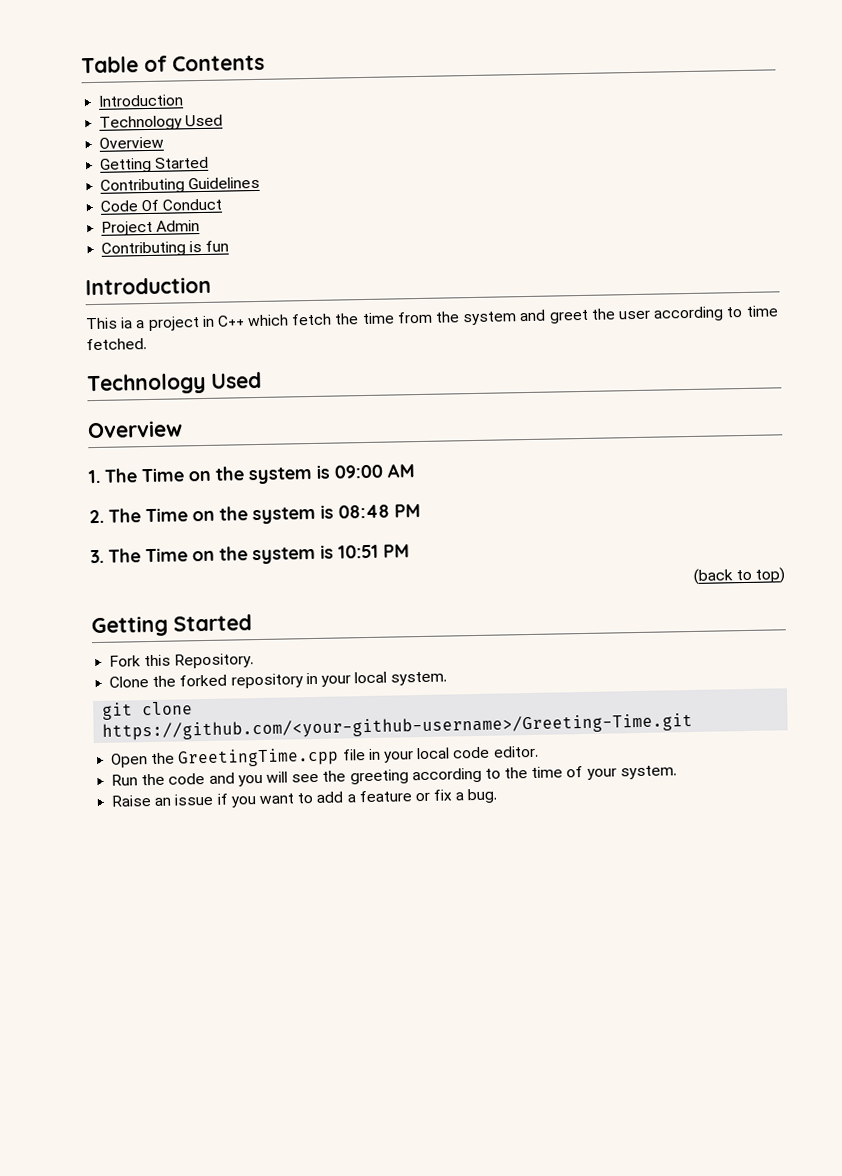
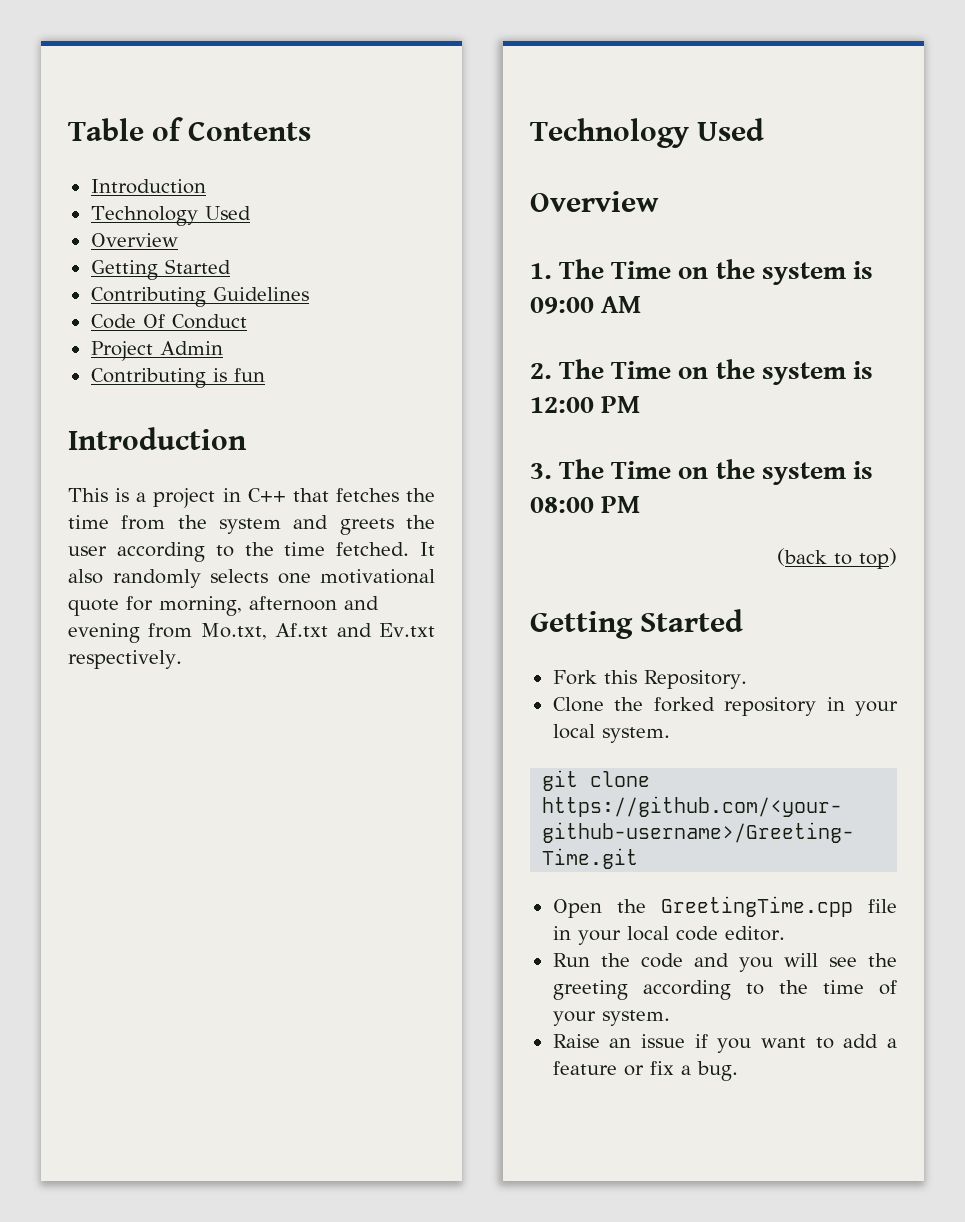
- This ia a project in C++ which fetch the time from the system and greet the user according to time fetched.
+ This is a project in C++ that fetches the time from the system and greets the user according to the time fetched. It also randomly selects one motivational quote for morning, afternoon and evening from Mo.txt, Af.txt and Ev.txt respectively.
- 2. The Time on the system is 08:48 PM
+ 2. The Time on the system is 12:00 PM
- 3. The Time on the system is 10:51 PM
+ 3. The Time on the system is 08:00 PM

